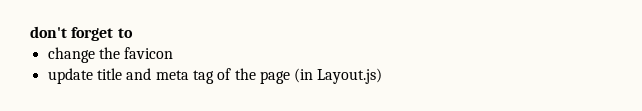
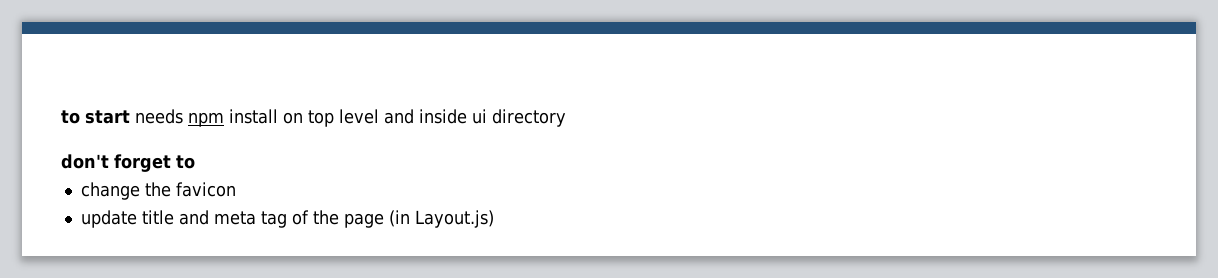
+ to start needs npm install on top level and inside ui directory

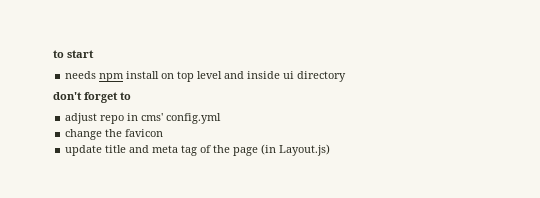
- to start needs npm install on top level and inside ui directory
+ to start
+ needs npm install on top level and inside ui directory
+ adjust repo in cms' config.yml

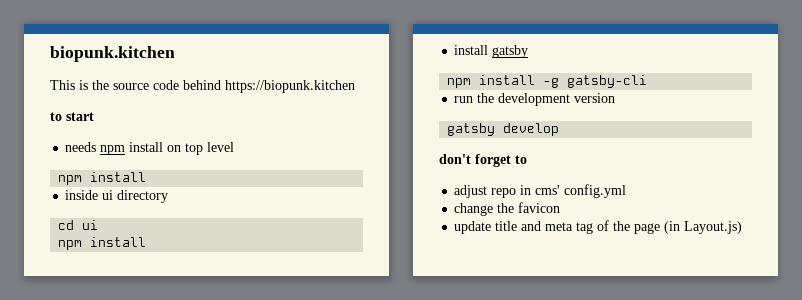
+ biopunk.kitchen
+ This is the source code behind https://biopunk.kitchen
- needs npm install on top level and inside ui directory
+ needs npm install on top level
+ npm install
+ inside ui directory
+ cd ui
+ npm install
+ install gatsby
+ npm install -g gatsby-cli
+ run the development version
+ gatsby develop

